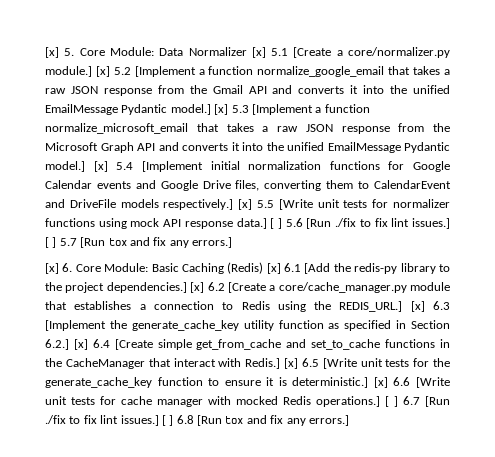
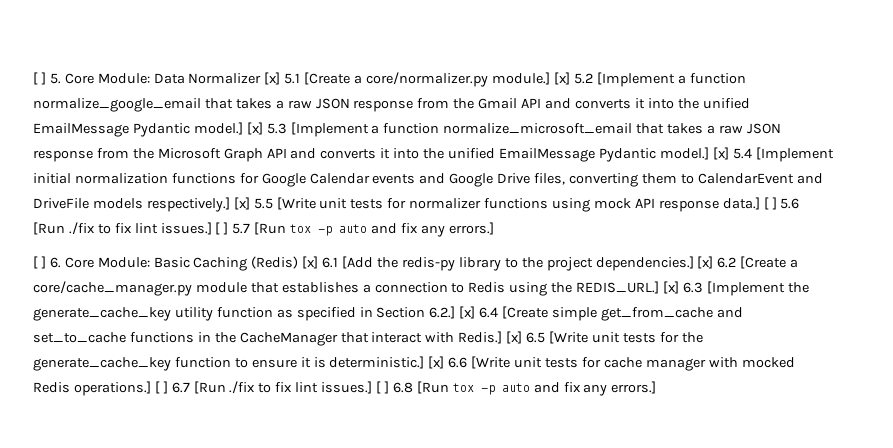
- [x] 5. Core Module: Data Normalizer [x] 5.1 [Create a core/normalizer.py module.]
+ [ ] 5. Core Module: Data Normalizer [x] 5.1 [Create a core/normalizer.py module.]
- [ ] 5.7 [Run tox and fix any errors.]
+ [ ] 5.7 [Run tox -p auto and fix any errors.]
- [x] 6. Core Module: Basic Caching (Redis) [x] 6.1 [Add the redis-py library to the project dependencies.]
+ [ ] 6. Core Module: Basic Caching (Redis) [x] 6.1 [Add the redis-py library to the project dependencies.]
- [ ] 6.8 [Run tox and fix any errors.]
+ [ ] 6.8 [Run tox -p auto and fix any errors.]

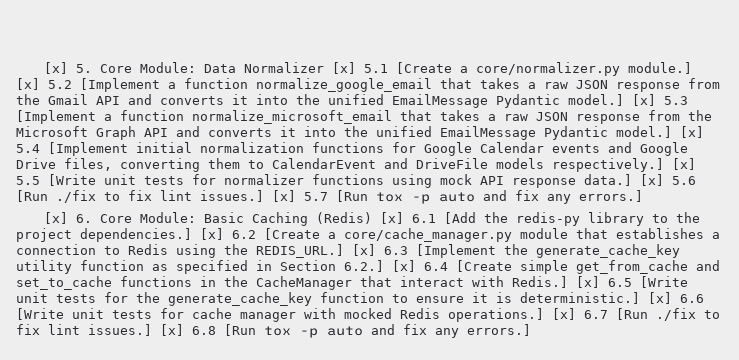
- [ ] 5. Core Module: Data Normalizer [x] 5.1 [Create a core/normalizer.py module.]
+ [x] 5. Core Module: Data Normalizer [x] 5.1 [Create a core/normalizer.py module.]
- [ ] 5.6 [Run ./fix to fix lint issues.]
+ [x] 5.6 [Run ./fix to fix lint issues.]
- [ ] 5.7 [Run tox -p auto and fix any errors.]
+ [x] 5.7 [Run tox -p auto and fix any errors.]
- [ ] 6. Core Module: Basic Caching (Redis) [x] 6.1 [Add the redis-py library to the project dependencies.]
+ [x] 6. Core Module: Basic Caching (Redis) [x] 6.1 [Add the redis-py library to the project dependencies.]
- [ ] 6.7 [Run ./fix to fix lint issues.]
+ [x] 6.7 [Run ./fix to fix lint issues.]
- [ ] 6.8 [Run tox -p auto and fix any errors.]
+ [x] 6.8 [Run tox -p auto and fix any errors.]

